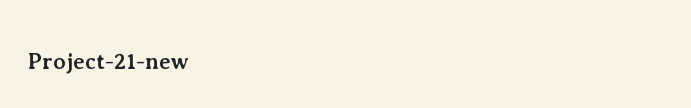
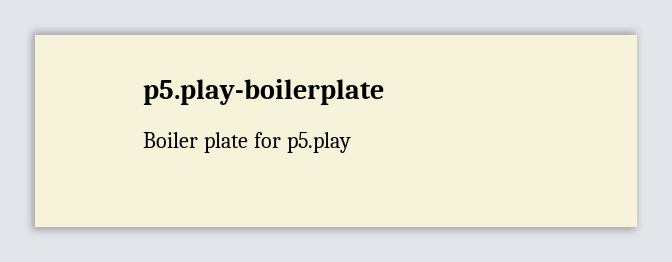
- Project-21-new
+ p5.play-boilerplate
+ Boiler plate for p5.play

